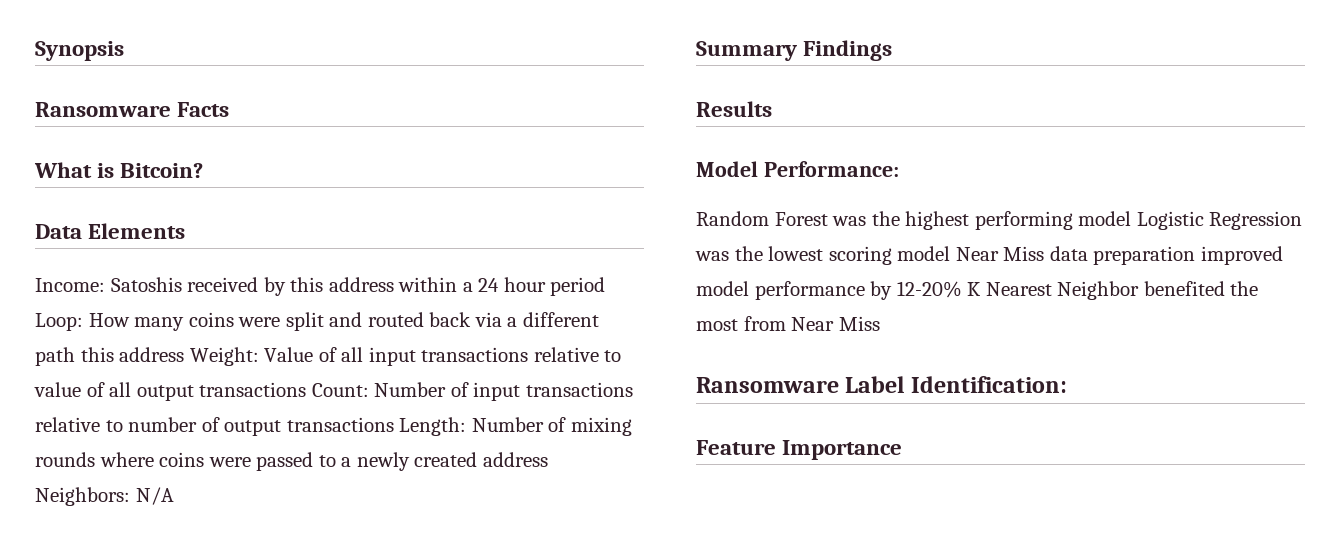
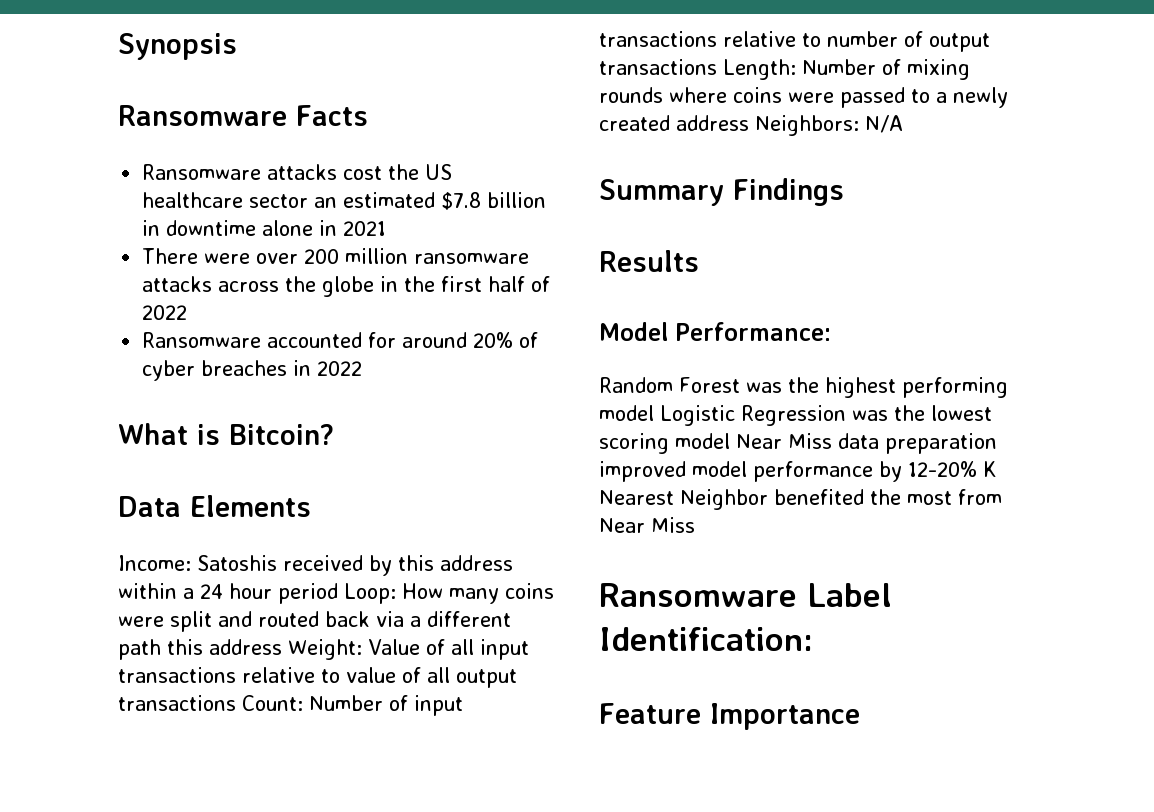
+ Ransomware attacks cost the US healthcare sector an estimated $7.8 billion in downtime alone in 2021
+ There were over 200 million ransomware attacks across the globe in the first half of 2022
+ Ransomware accounted for around 20% of cyber breaches in 2022

